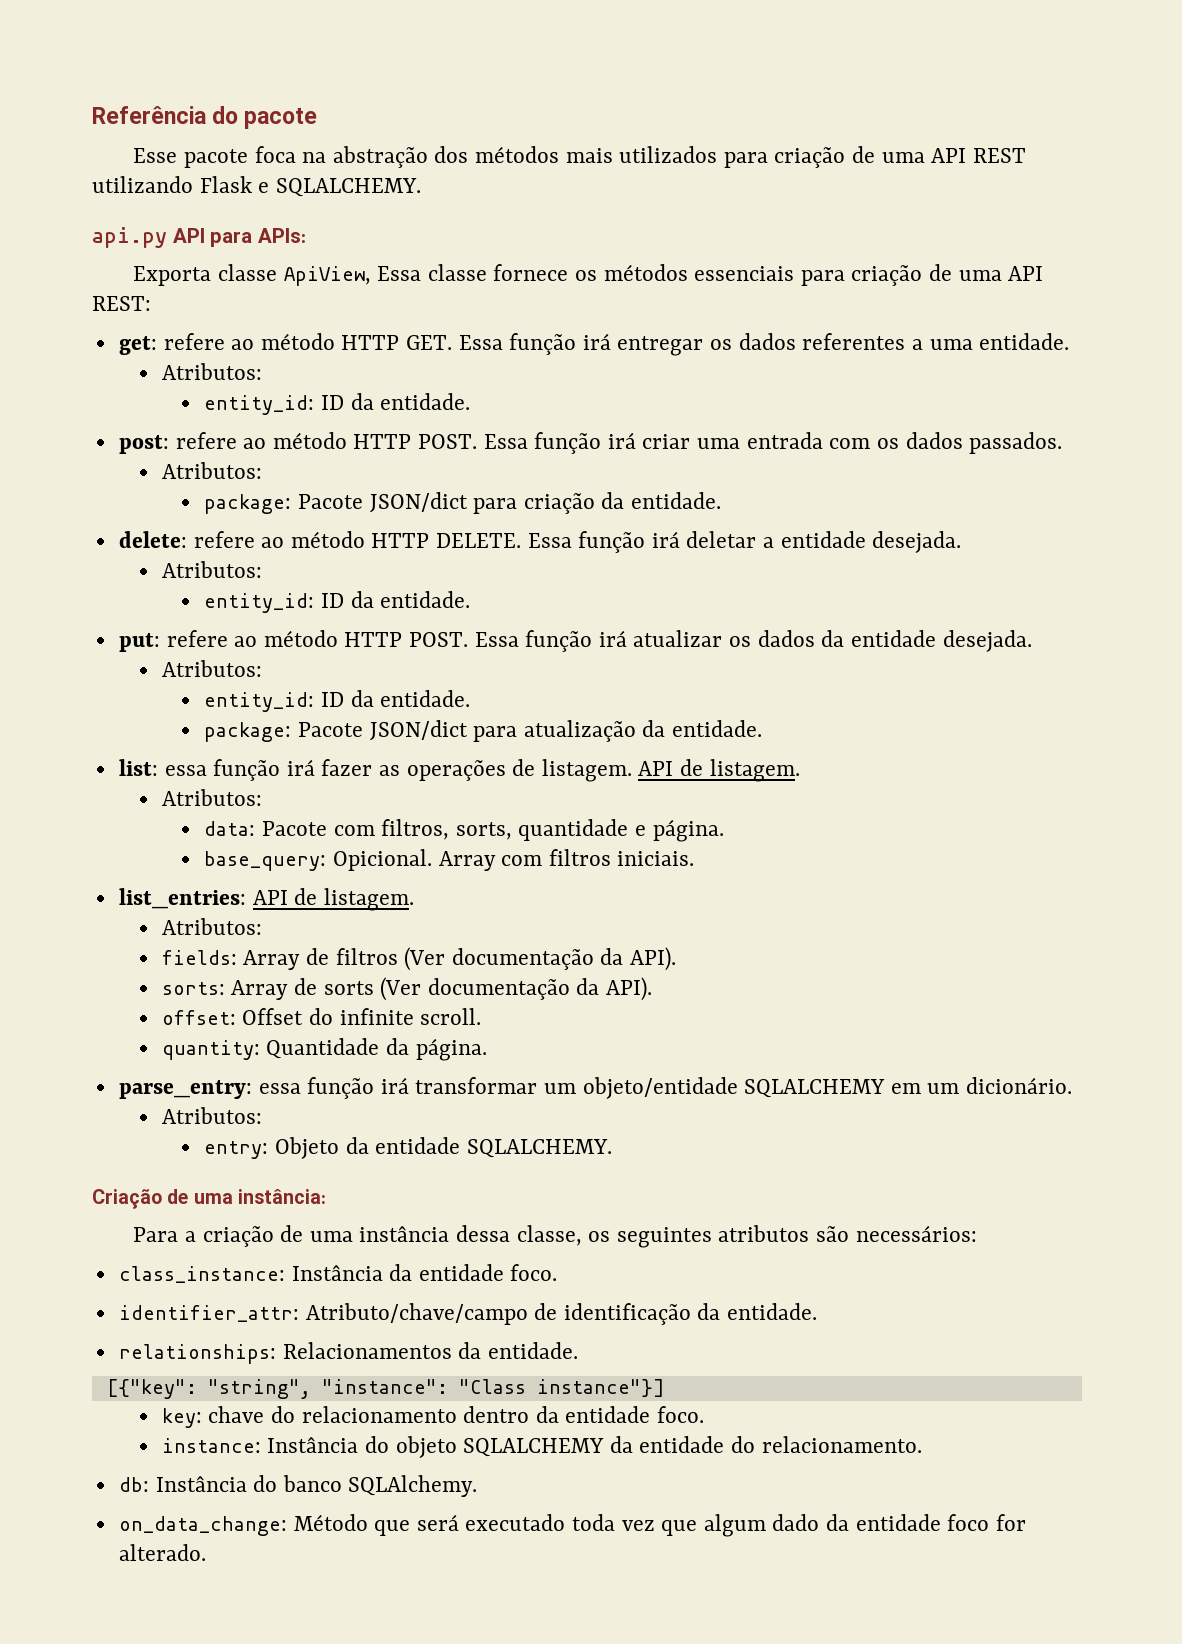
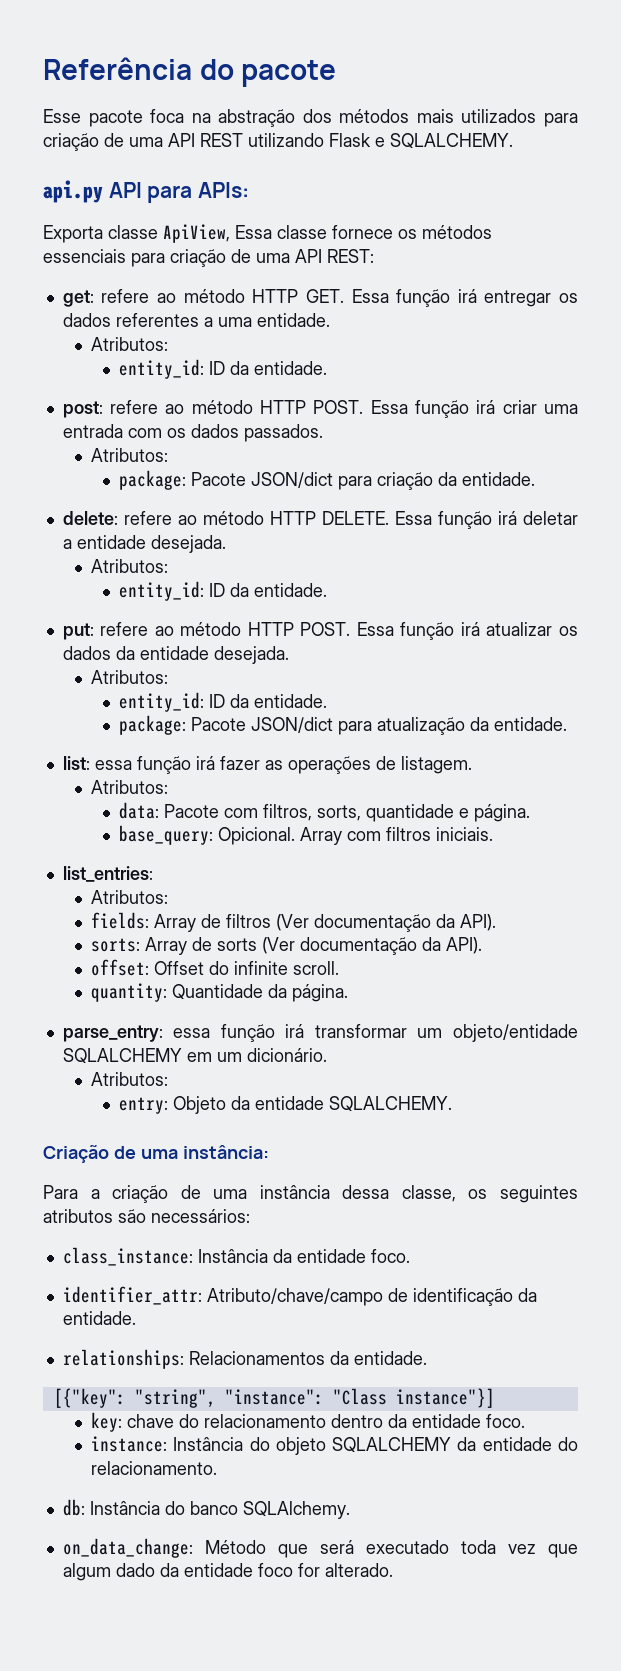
- list: essa função irá fazer as operações de listagem. API de listagem.
+ list: essa função irá fazer as operações de listagem.
- list_entries: API de listagem.
+ list_entries:

